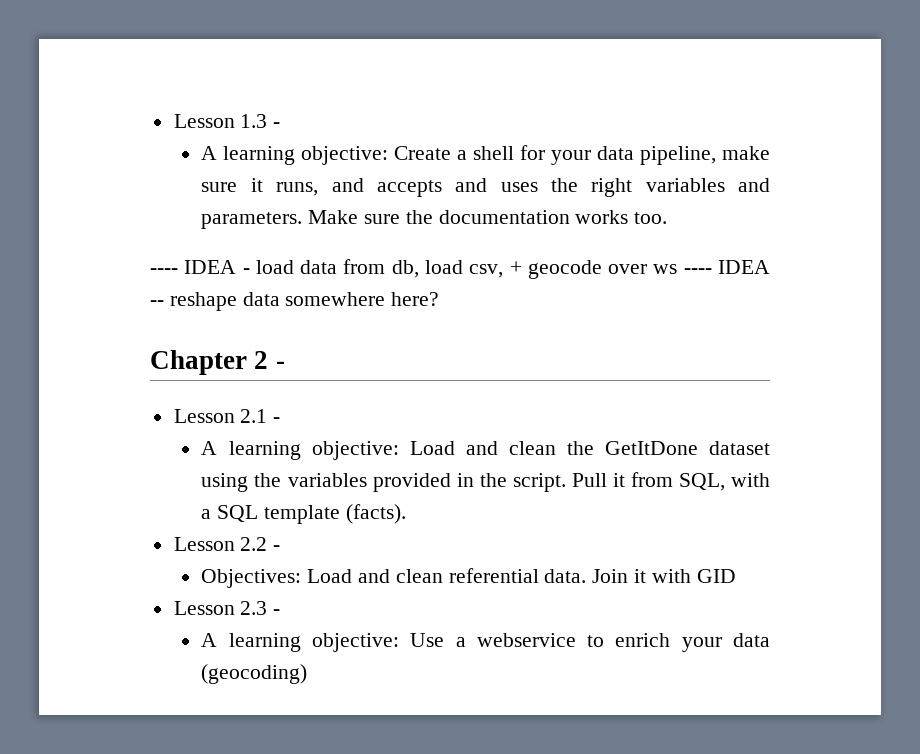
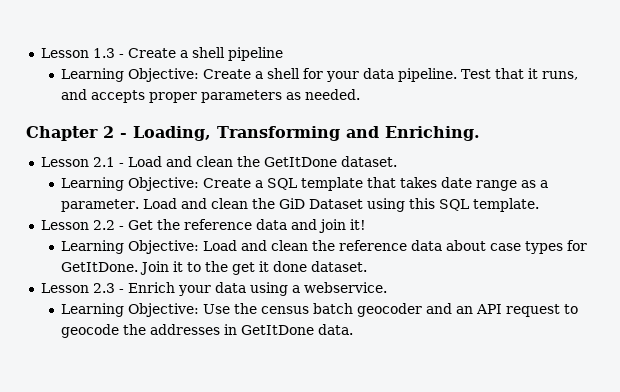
- Lesson 1.3 -
- A learning objective: Create a shell for your data pipeline, make sure it runs, and accepts and uses the right variables and parameters. Make sure the documentation works too.
- ---- IDEA - load data from db, load csv, + geocode over ws ---- IDEA -- reshape data somewhere here?
+ Lesson 1.3 - Create a shell pipeline
+ Learning Objective: Create a shell for your data pipeline. Test that it runs, and accepts proper parameters as needed.
- Chapter 2 -
+ Chapter 2 - Loading, Transforming and Enriching.
- Lesson 2.1 -
- A learning objective: Load and clean the GetItDone dataset using the variables provided in the script. Pull it from SQL, with a SQL template (facts).
- Lesson 2.2 -
- Objectives: Load and clean referential data. Join it with GID
- Lesson 2.3 -
- A learning objective: Use a webservice to enrich your data (geocoding)
+ Lesson 2.1 - Load and clean the GetItDone dataset.
+ Learning Objective: Create a SQL template that takes date range as a parameter. Load and clean the GiD Dataset using this SQL template.
+ Lesson 2.2 - Get the reference data and join it!
+ Learning Objective: Load and clean the reference data about case types for GetItDone. Join it to the get it done dataset.
+ Lesson 2.3 - Enrich your data using a webservice.
+ Learning Objective: Use the census batch geocoder and an API request to geocode the addresses in GetItDone data.

